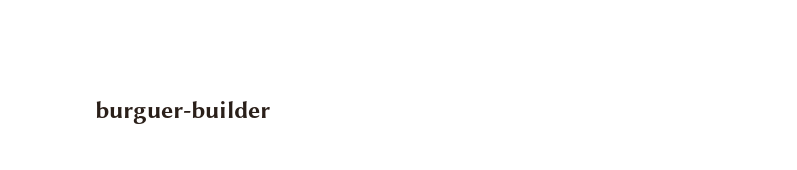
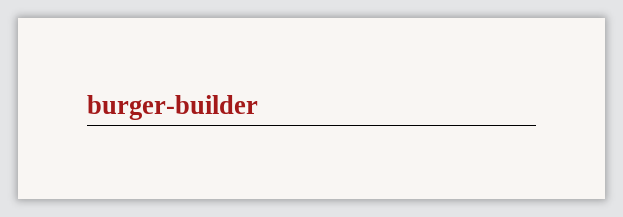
- burguer-builder
+ burger-builder

